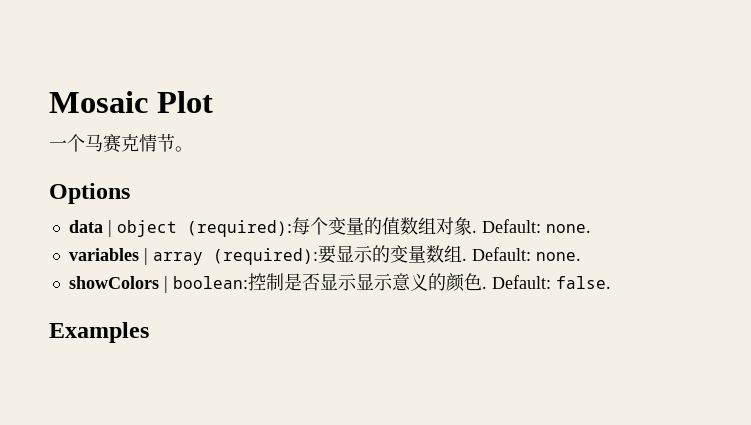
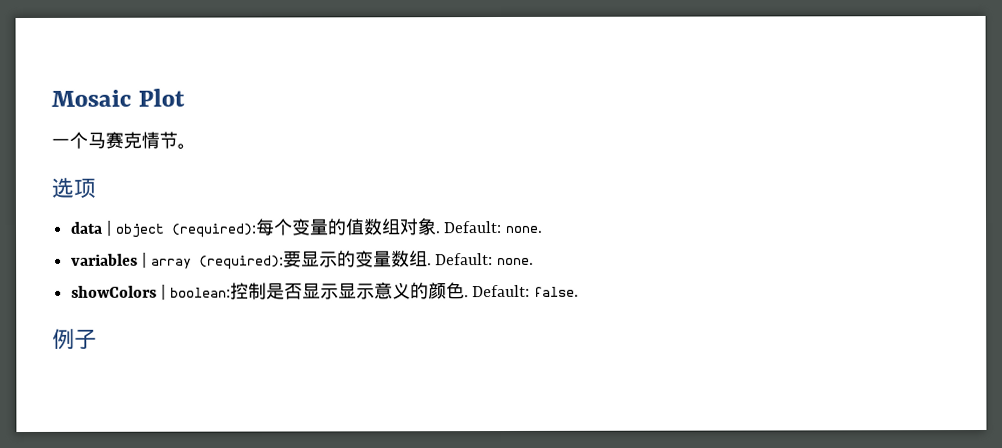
- Options
+ 选项
- Examples
+ 例子

